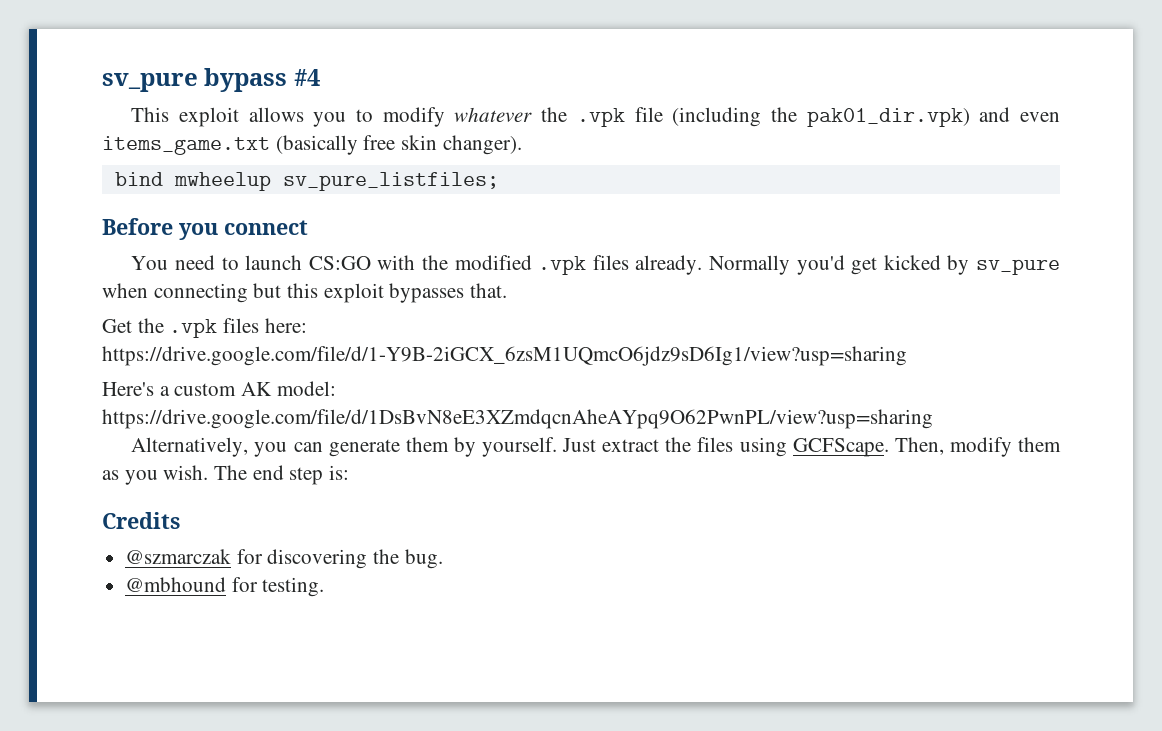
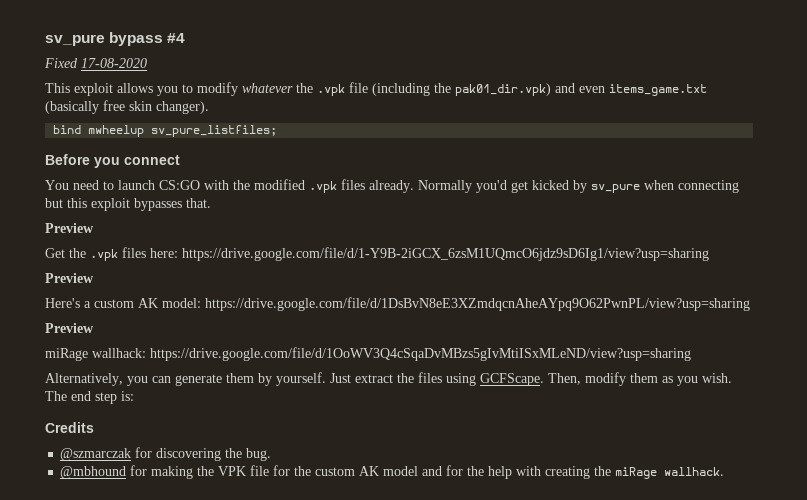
+ Fixed 17-08-2020
  Normally you'd get kicked by sv_pure when connecting but this exploit bypasses that.
+ Preview
  Get the .vpk files here: https://drive.google.com/file/d/1-Y9B-2iGCX_6zsM1UQmcO6jdz9sD6Ig1/view?usp=sharing
+ Preview
  Here's a custom AK model: https://drive.google.com/file/d/1DsBvN8eE3XZmdqcnAheAYpq9O62PwnPL/view?usp=sharing
+ Preview
+ miRage wallhack: https://drive.google.com/file/d/1OoWV3Q4cSqaDvMBzs5gIvMtiISxMLeND/view?usp=sharing
- @mbhound for testing.
+ @mbhound for making the VPK file for the custom AK model and for the help with creating the miRage wallhack.

